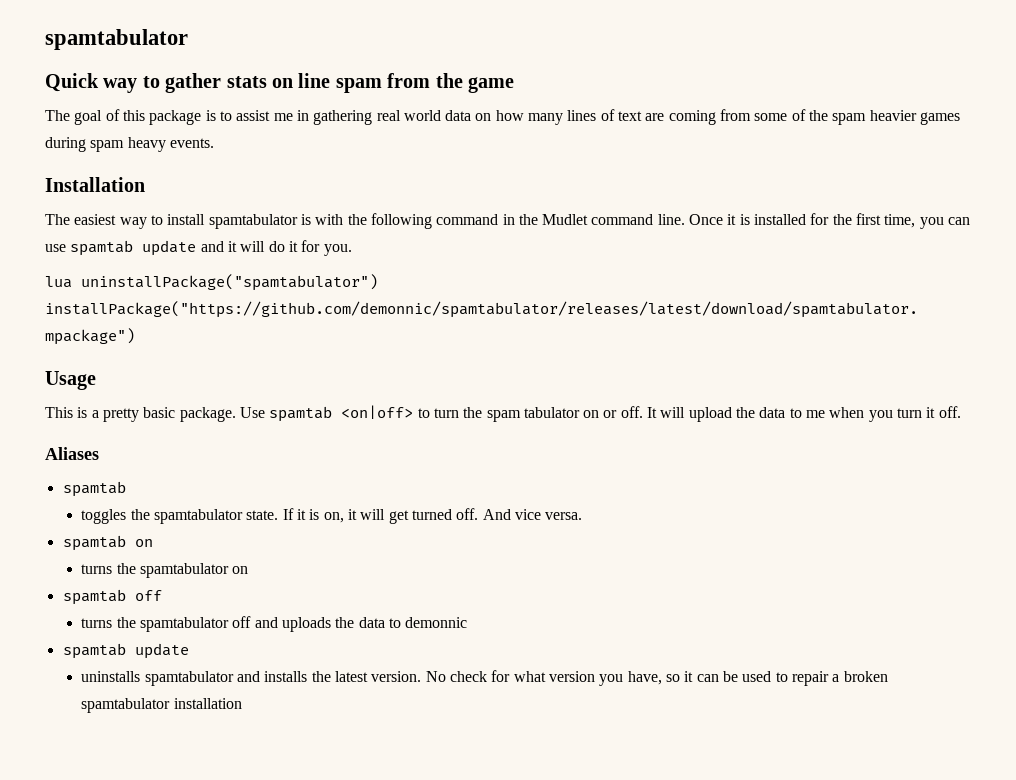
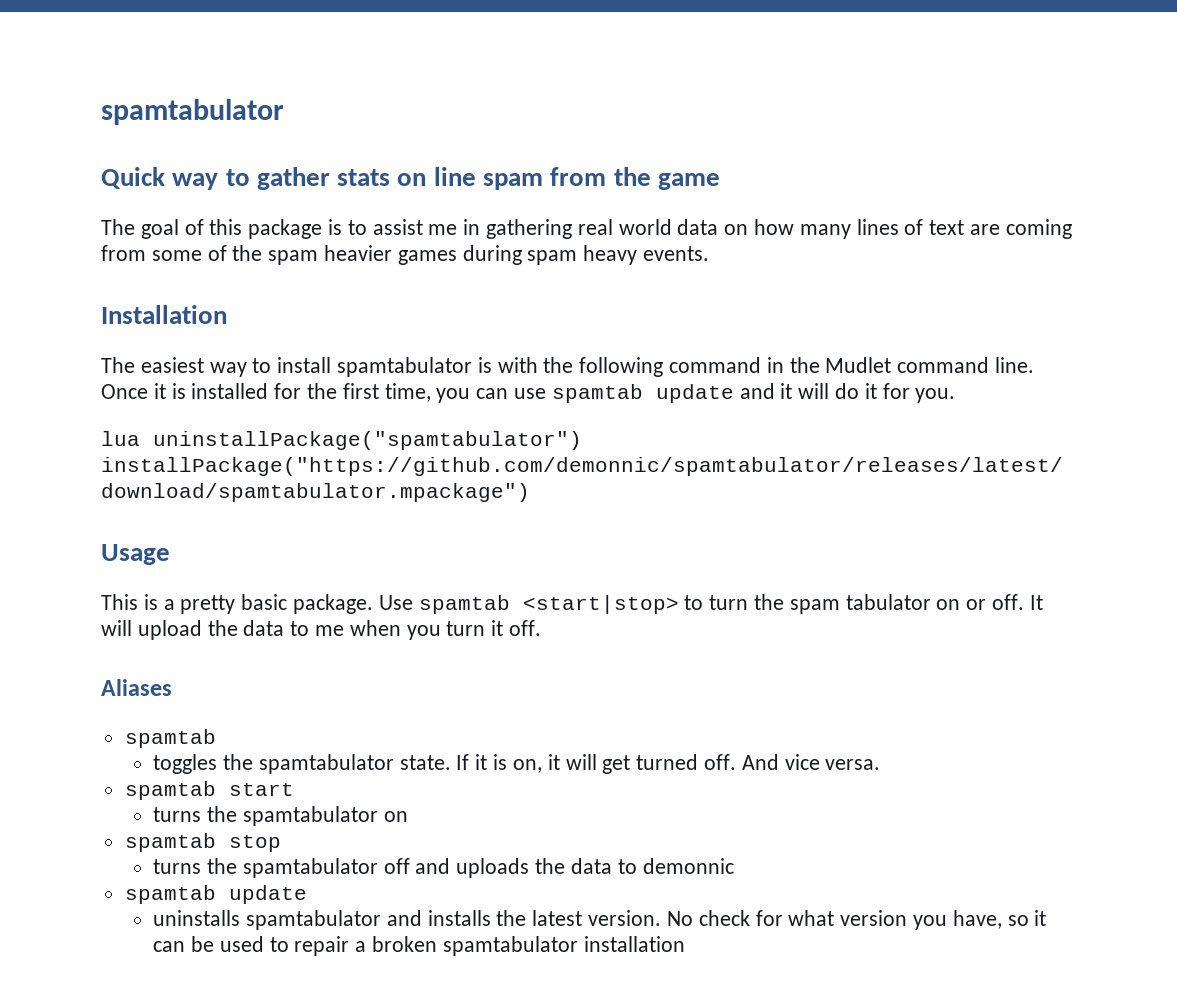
- Use spamtab <on|off> to turn the spam tabulator on or off.
+ Use spamtab <start|stop> to turn the spam tabulator on or off.
- spamtab on
+ spamtab start
- spamtab off
+ spamtab stop

